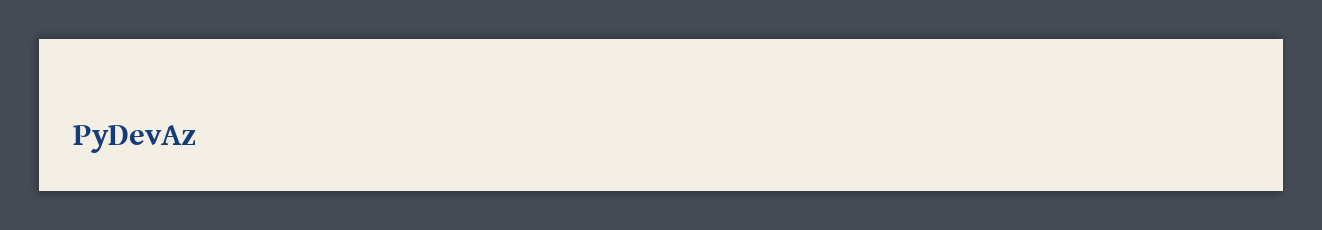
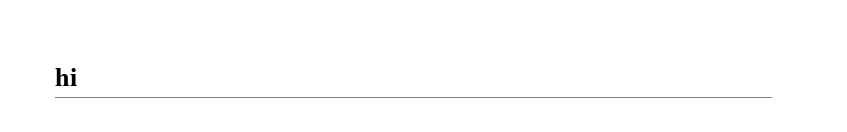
- PyDevAz
+ hi

